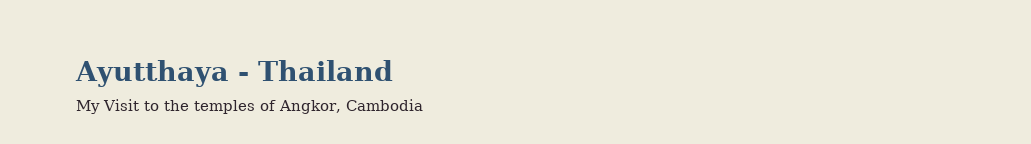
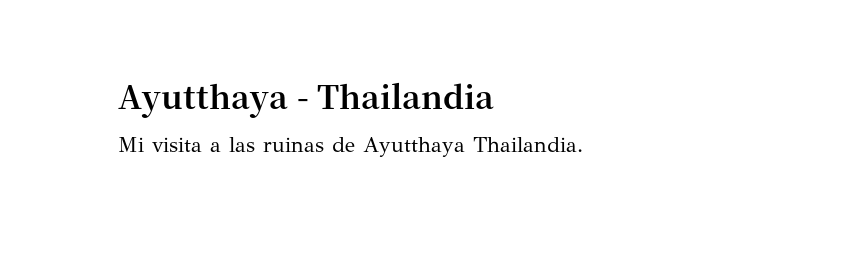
- Ayutthaya - Thailand
- My Visit to the temples of Angkor, Cambodia
+ Ayutthaya - Thailandia
+ Mi visita a las ruinas de Ayutthaya Thailandia.

